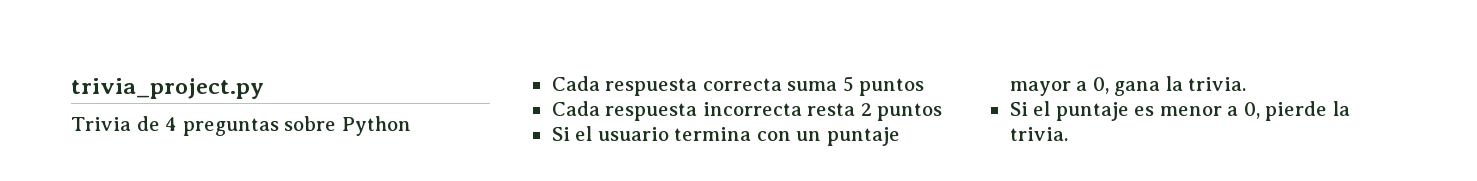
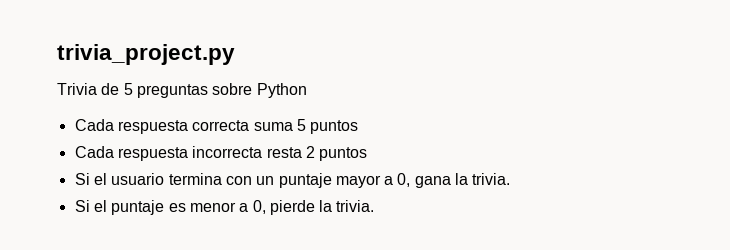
- Trivia de 4 preguntas sobre Python
+ Trivia de 5 preguntas sobre Python

